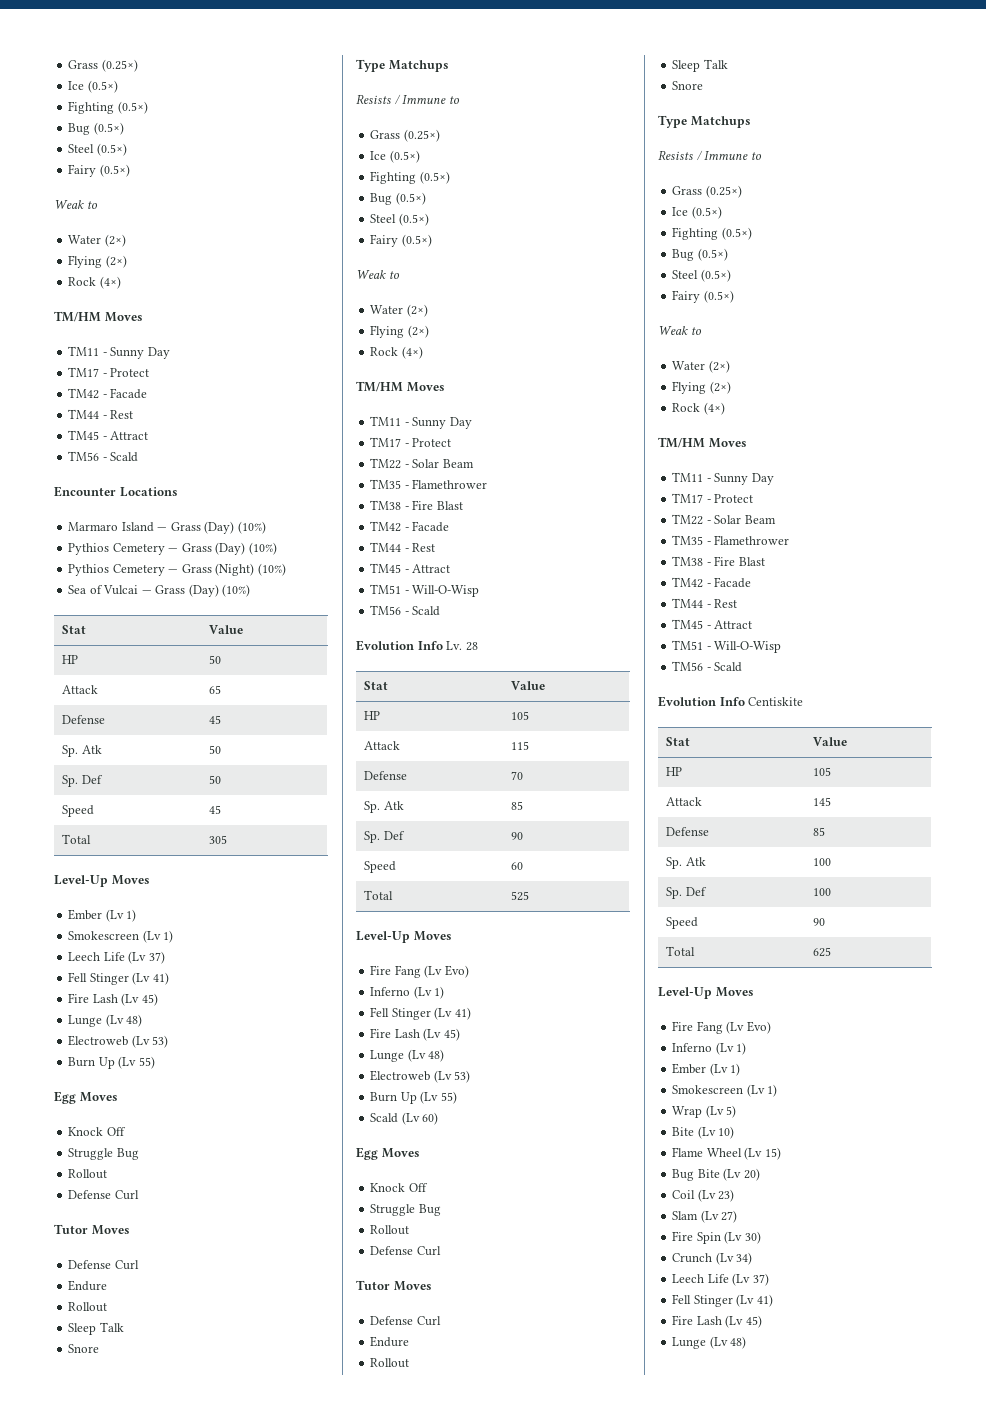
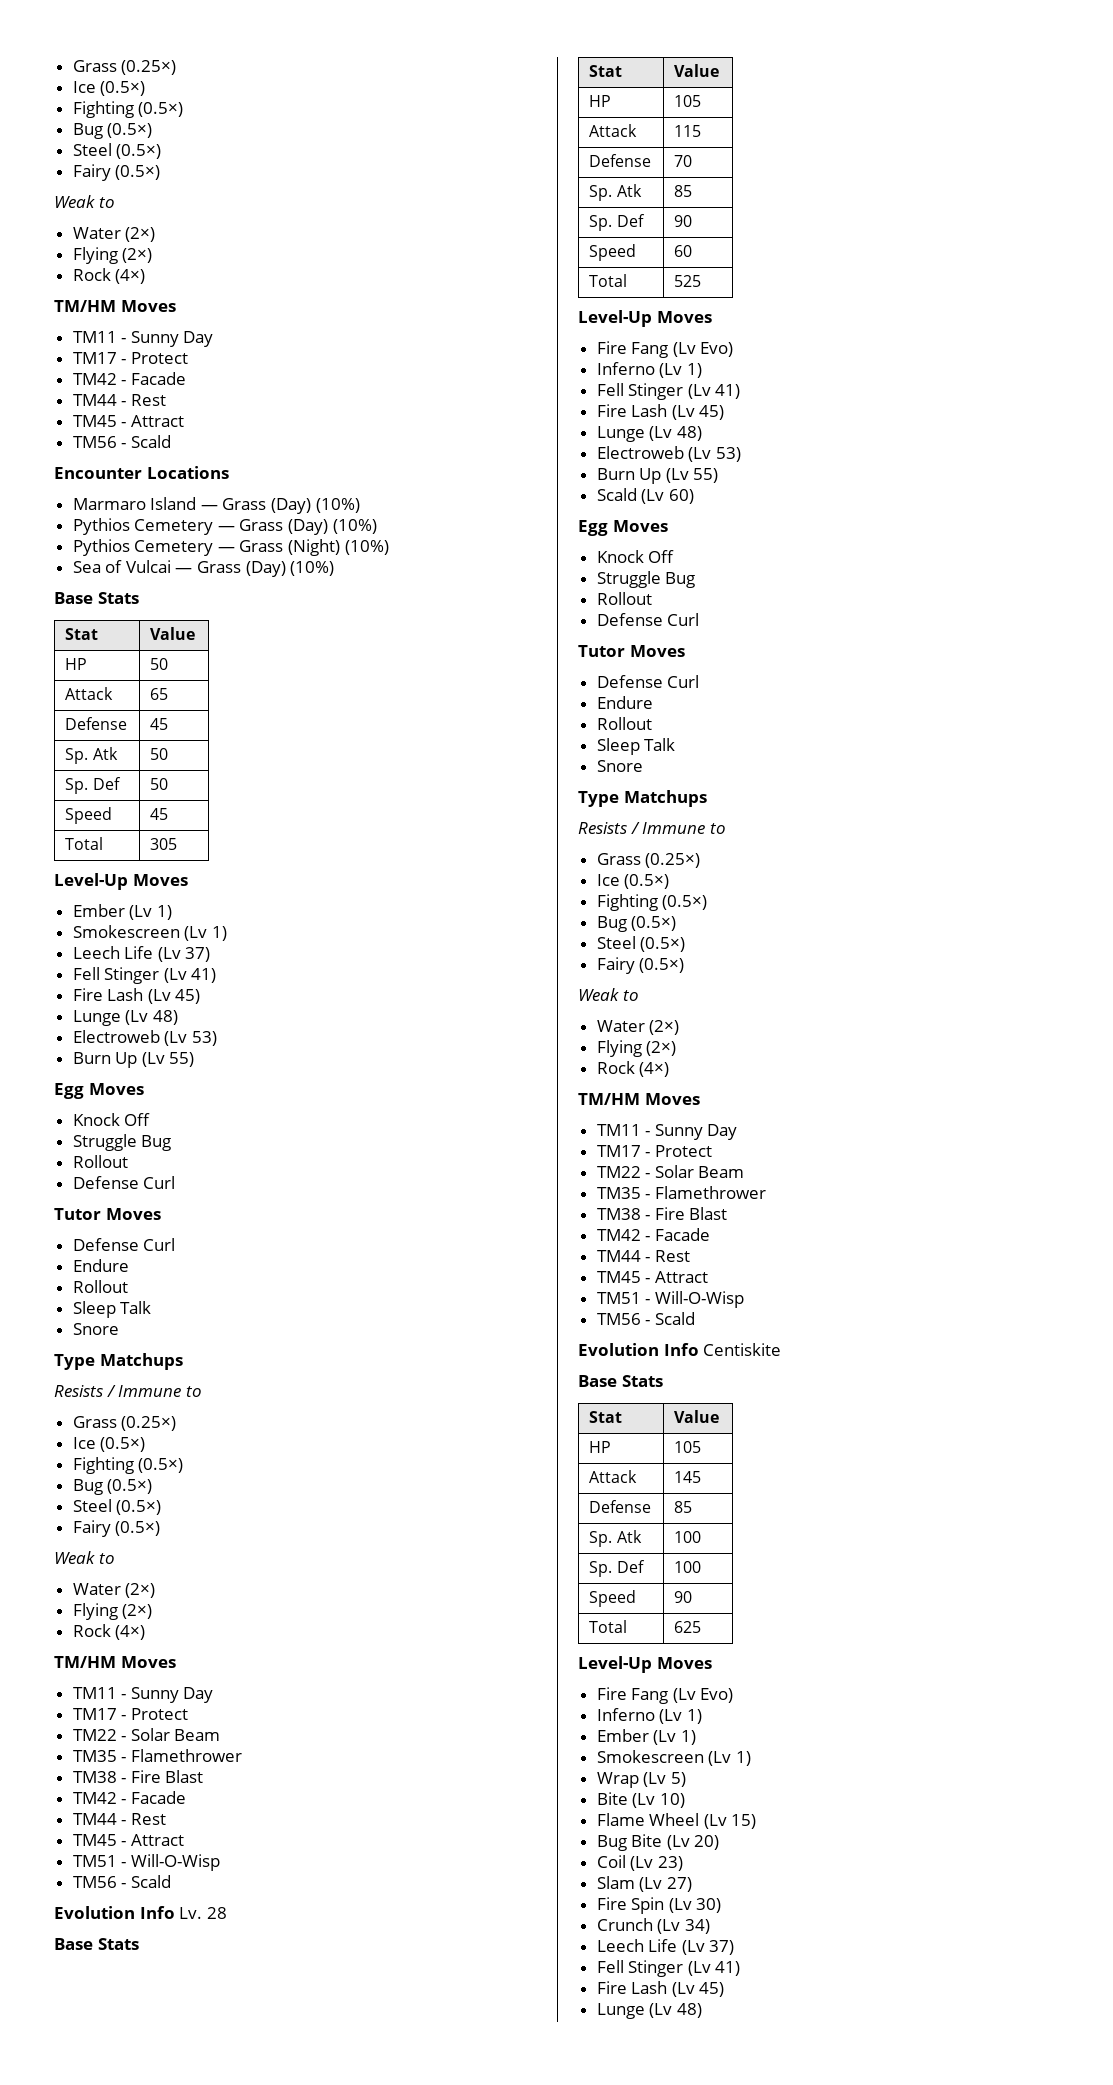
  Sea of Vulcai — Grass (Day) (10%)
+ Base Stats
  Evolution Info Lv. 28
+ Base Stats
  Evolution Info Centiskite
+ Base Stats

